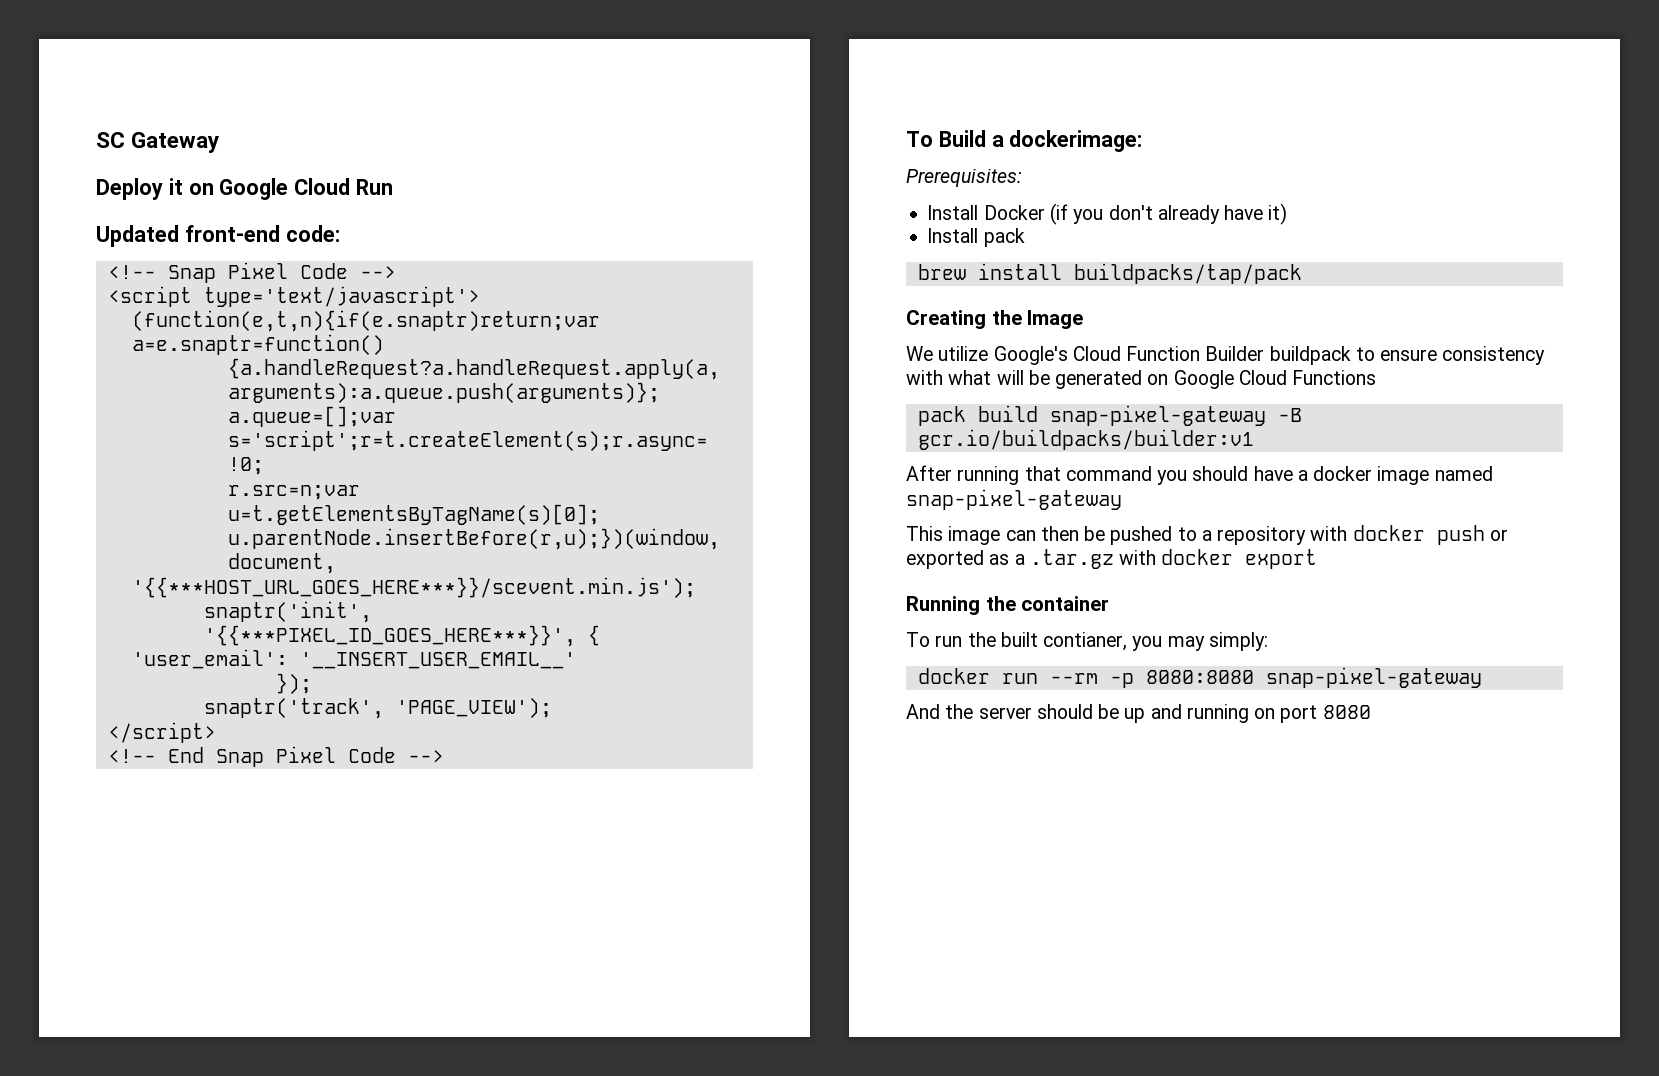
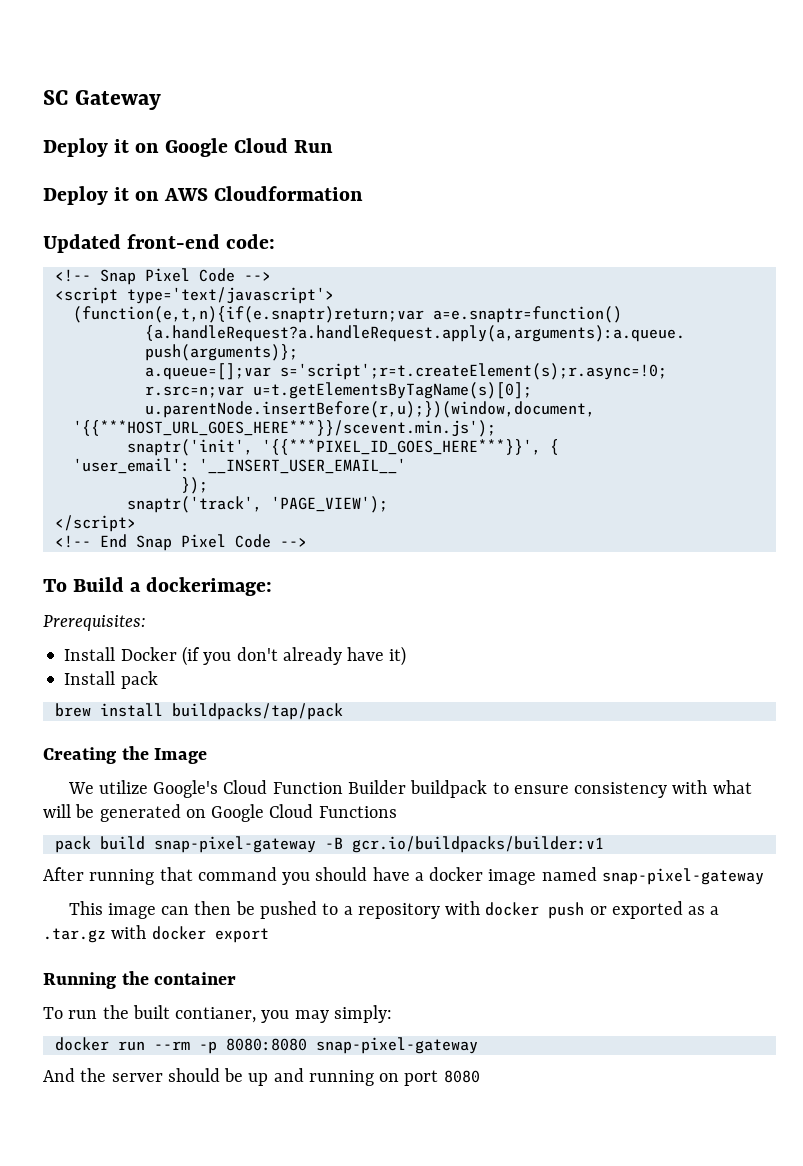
+ Deploy it on AWS Cloudformation

